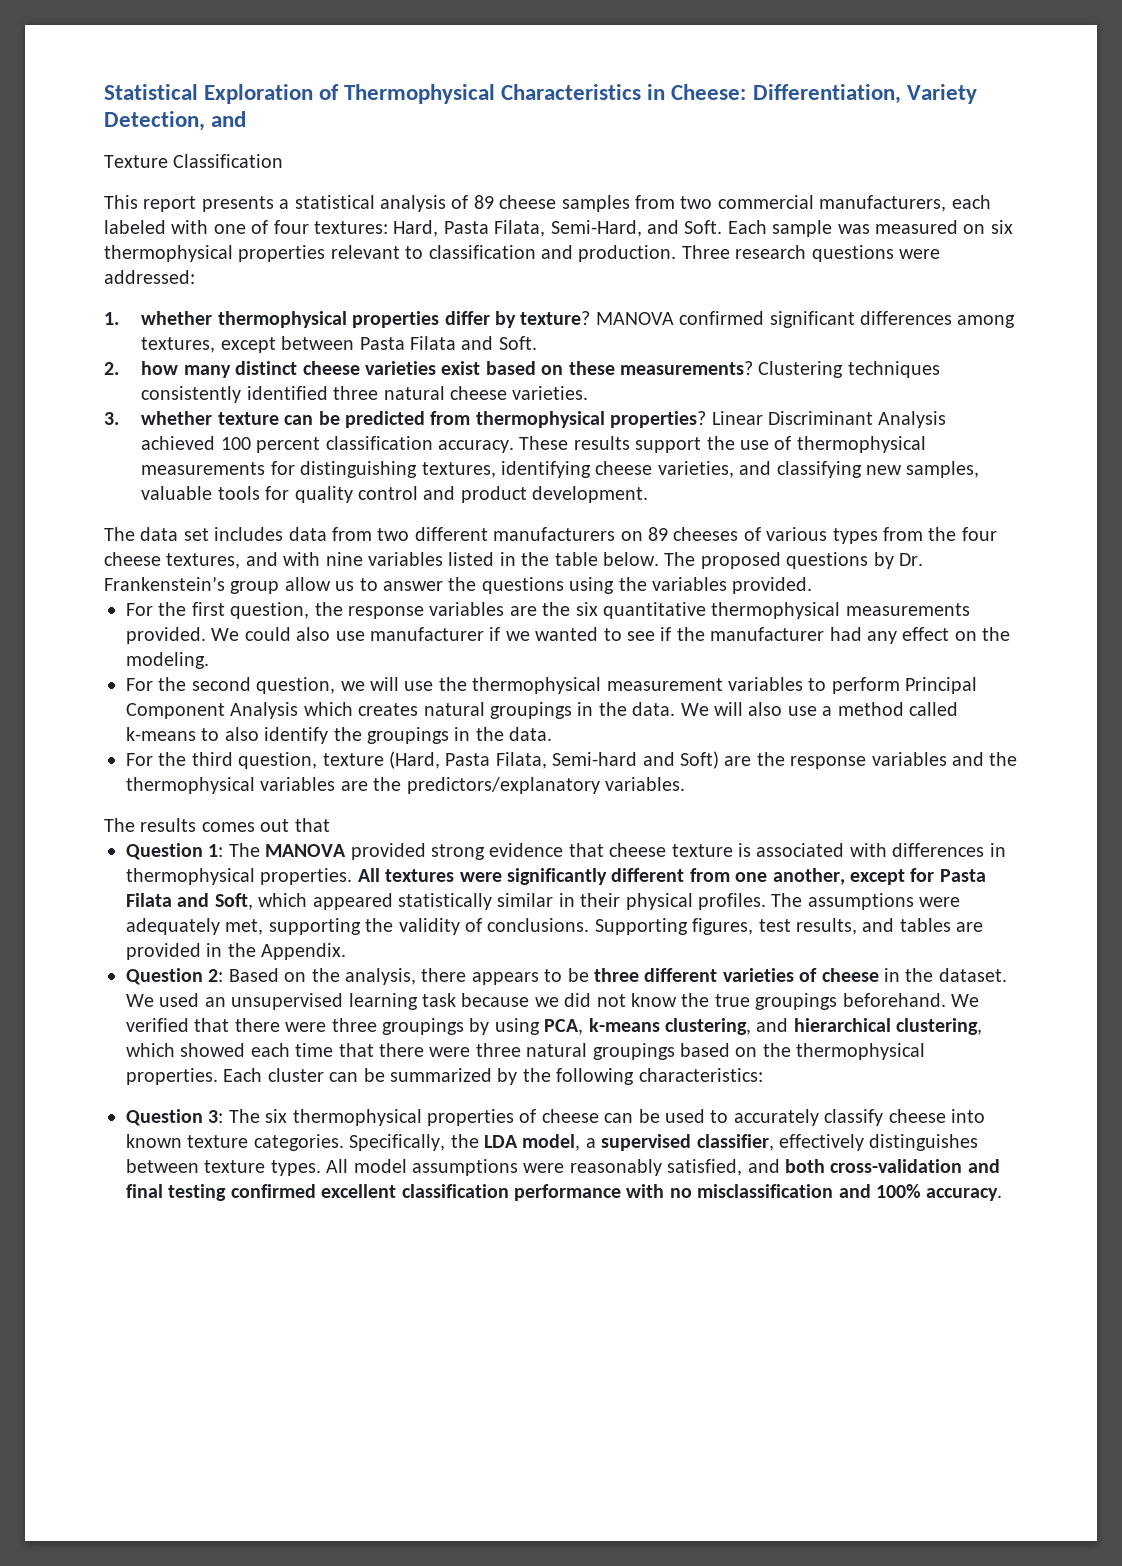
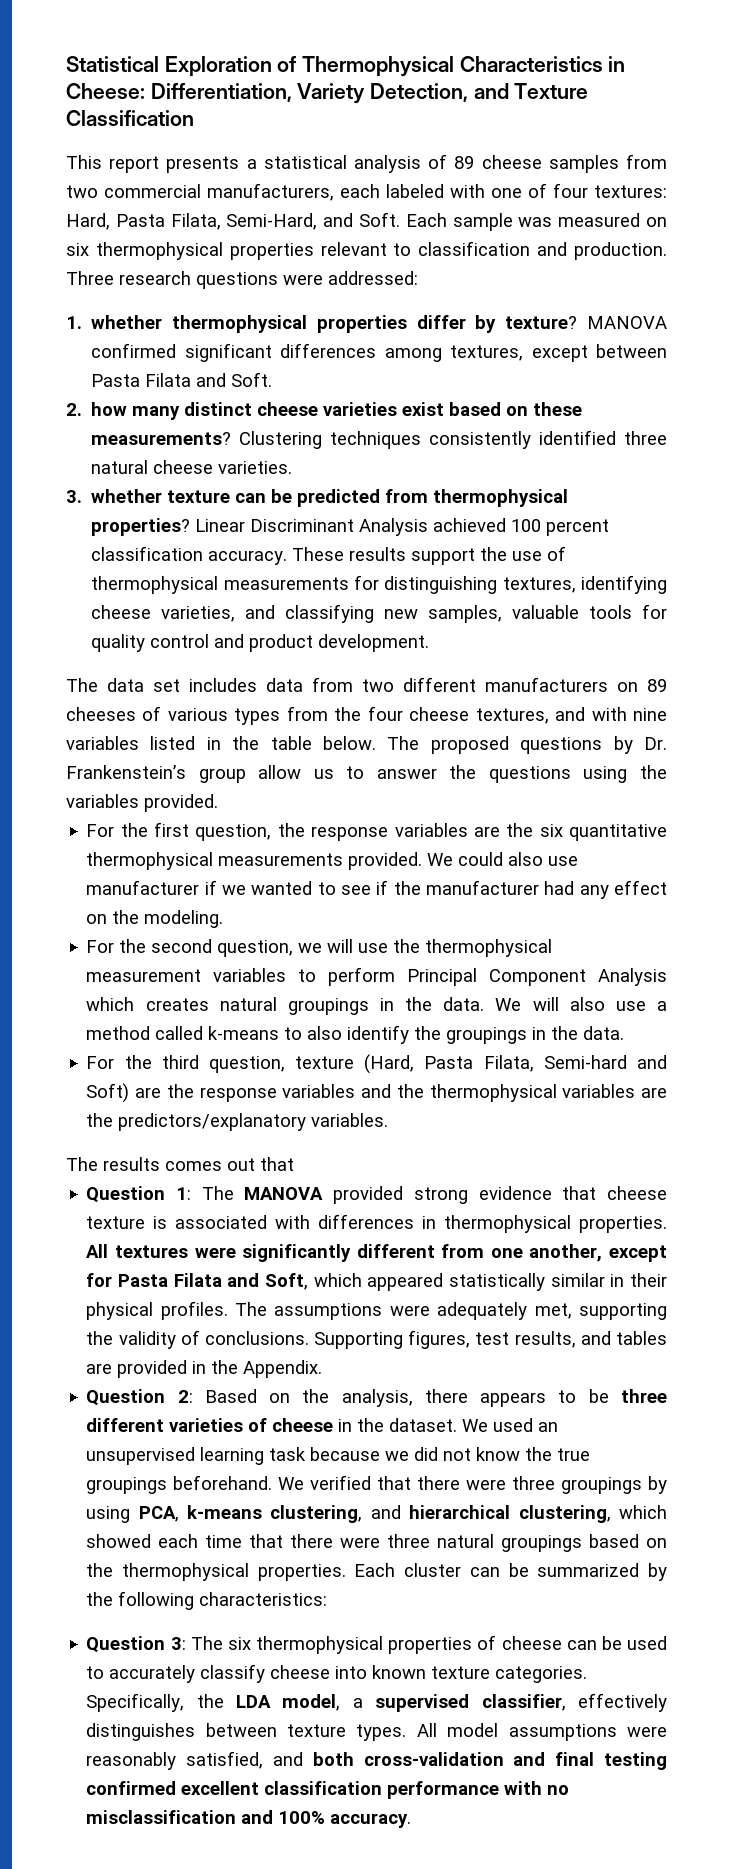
- Statistical Exploration of Thermophysical Characteristics in Cheese: Differentiation, Variety Detection, and
- Texture Classification
+ Statistical Exploration of Thermophysical Characteristics in Cheese: Differentiation, Variety Detection, and Texture Classification

